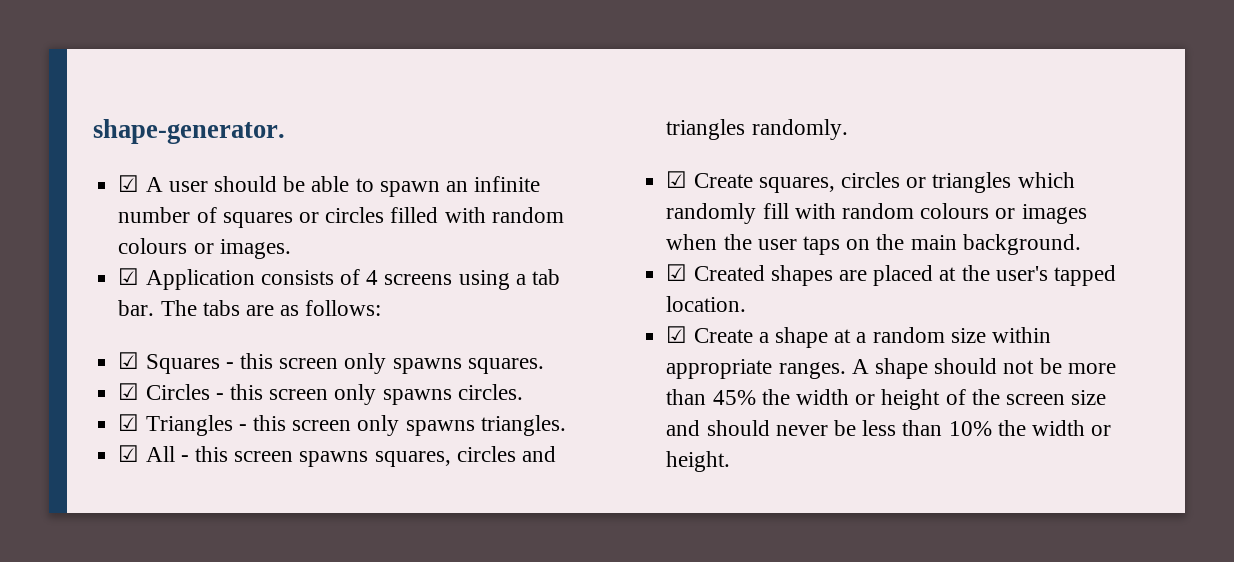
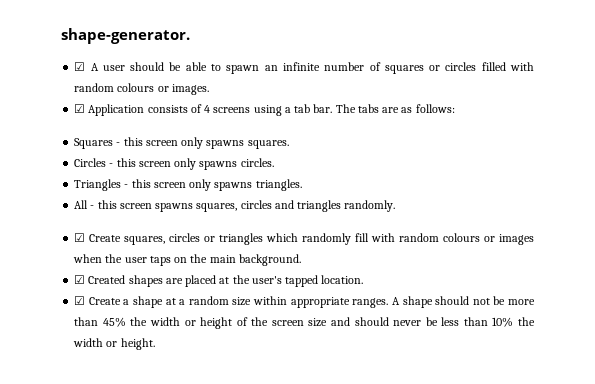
- ☑ Squares - this screen only spawns squares.
+ Squares - this screen only spawns squares.
- ☑ Circles - this screen only spawns circles.
+ Circles - this screen only spawns circles.
- ☑ Triangles - this screen only spawns triangles.
+ Triangles - this screen only spawns triangles.
- ☑ All - this screen spawns squares, circles and triangles randomly.
+ All - this screen spawns squares, circles and triangles randomly.

